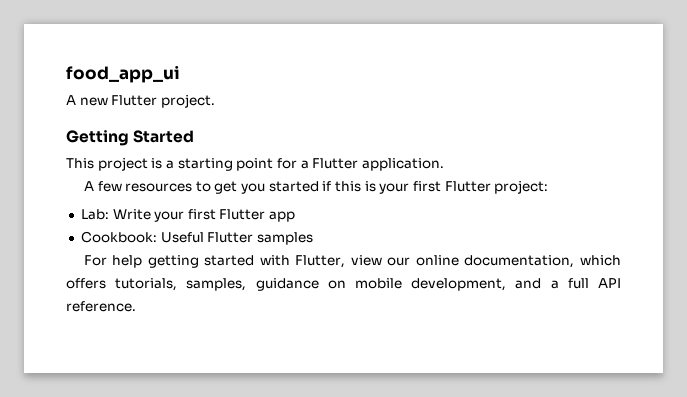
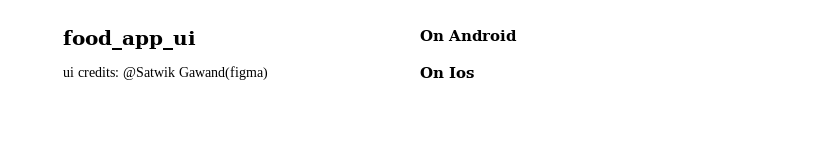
- A new Flutter project.
- Getting Started
- This project is a starting point for a Flutter application.
- A few resources to get you started if this is your first Flutter project:
- Lab: Write your first Flutter app
- Cookbook: Useful Flutter samples
- For help getting started with Flutter, view our online documentation, which offers tutorials, samples, guidance on mobile development, and a full API reference.
+ ui credits: @Satwik Gawand(figma)
+ On Android
+ On Ios

